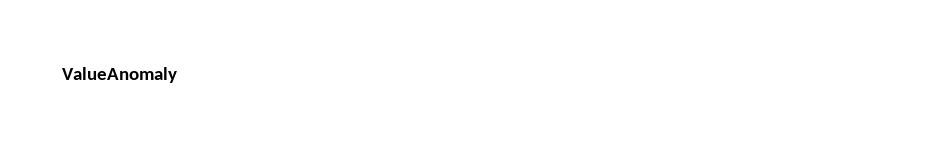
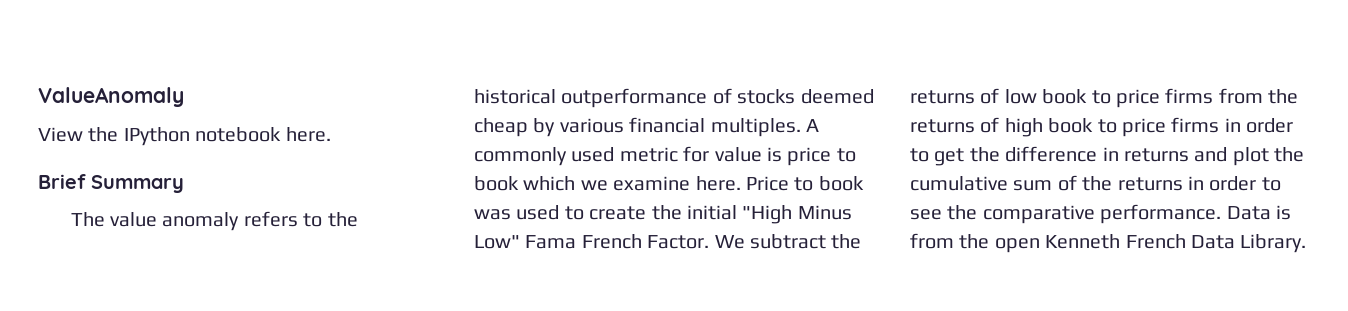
+ View the IPython notebook here.
+ Brief Summary
+ The value anomaly refers to the historical outperformance of stocks deemed cheap by various financial multiples. A commonly used metric for value is price to book which we examine here. Price to book was used to create the initial "High Minus Low" Fama French Factor. We subtract the returns of low book to price firms from the returns of high book to price firms in order to get the difference in returns and plot the cumulative sum of the returns in order to see the comparative performance. Data is from the open Kenneth French Data Library.

